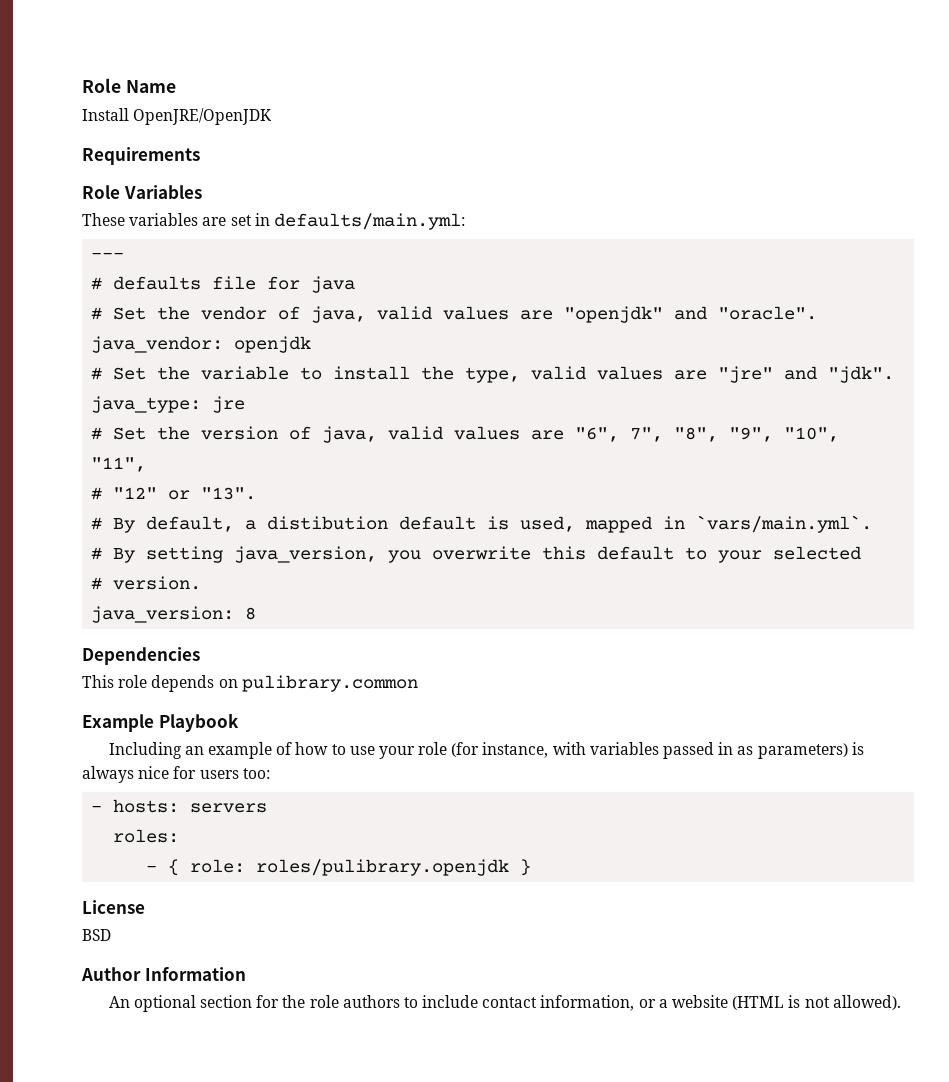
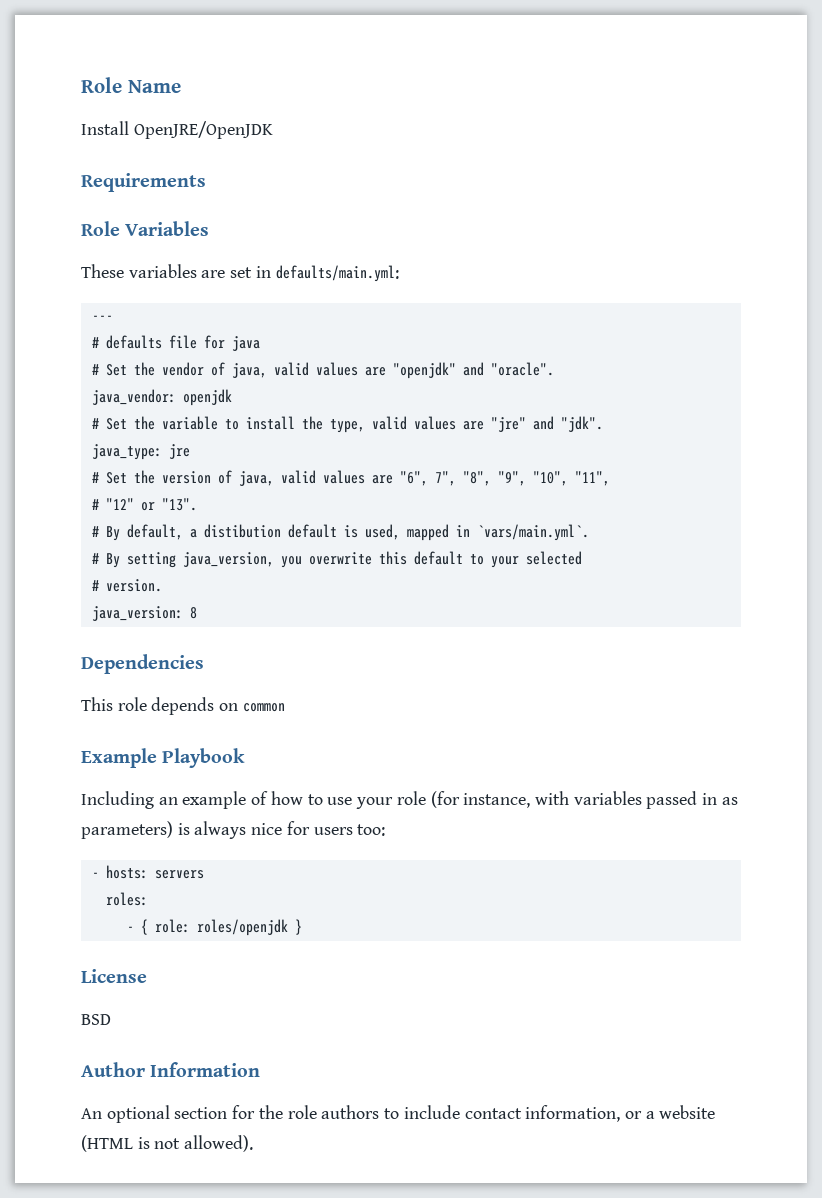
- This role depends on pulibrary.common
+ This role depends on common
- - { role: roles/pulibrary.openjdk }
+ - { role: roles/openjdk }

